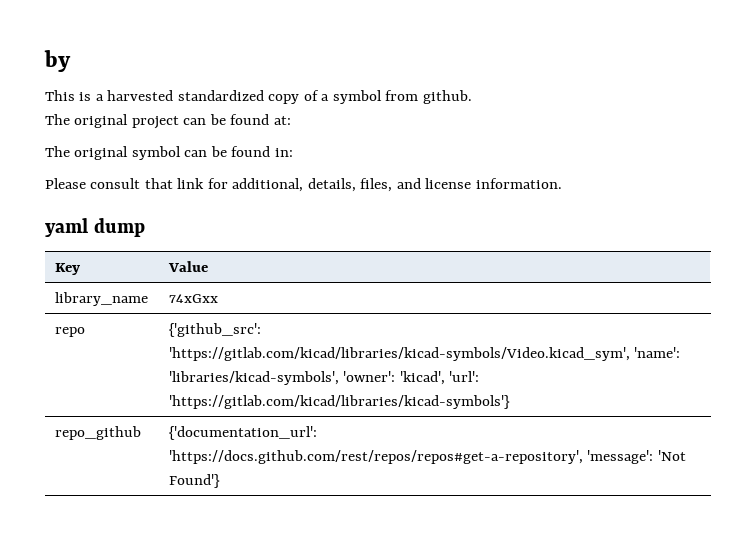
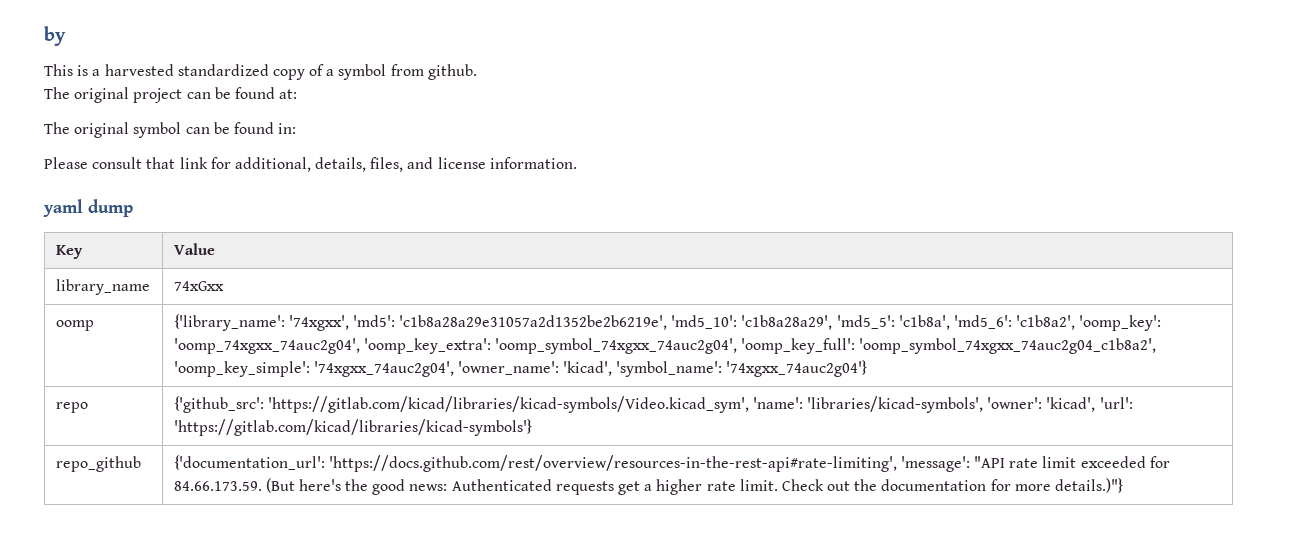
+ oomp | {'library_name': '74xgxx', 'md5': 'c1b8a28a29e31057a2d1352be2b6219e', 'md5_10': 'c1b8a28a29', 'md5_5': 'c1b8a', 'md5_6': 'c1b8a2', 'oomp_key': 'oomp_74xgxx_74auc2g04', 'oomp_key_extra': 'oomp_symbol_74xgxx_74auc2g04', 'oomp_key_full': 'oomp_symbol_74xgxx_74auc2g04_c1b8a2', 'oomp_key_simple': '74xgxx_74auc2g04', 'owner_name': 'kicad', 'symbol_name': '74xgxx_74auc2g04'}
- repo_github | {'documentation_url': 'https://docs.github.com/rest/repos/repos#get-a-repository', 'message': 'Not Found'}
+ repo_github | {'documentation_url': 'https://docs.github.com/rest/overview/resources-in-the-rest-api#rate-limiting', 'message': "API rate limit exceeded for 84.66.173.59. (But here's the good news: Authenticated requests get a higher rate limit. Check out the documentation for more details.)"}

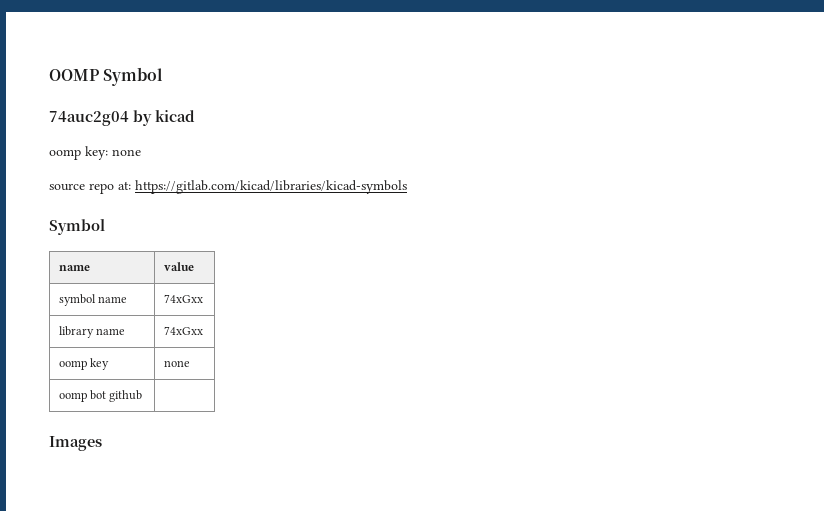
- by
- This is a harvested standardized copy of a symbol from github.
- The original project can be found at:
- The original symbol can be found in:
- Please consult that link for additional, details, files, and license information.
- yaml dump
- Key | Value
- library_name | 74xGxx
- oomp | {'library_name': '74xgxx', 'md5': 'c1b8a28a29e31057a2d1352be2b6219e', 'md5_10': 'c1b8a28a29', 'md5_5': 'c1b8a', 'md5_6': 'c1b8a2', 'oomp_key': 'oomp_74xgxx_74auc2g04', 'oomp_key_extra': 'oomp_symbol_74xgxx_74auc2g04', 'oomp_key_full': 'oomp_symbol_74xgxx_74auc2g04_c1b8a2', 'oomp_key_simple': '74xgxx_74auc2g04', 'owner_name': 'kicad', 'symbol_name': '74xgxx_74auc2g04'}
- repo | {'github_src': 'https://gitlab.com/kicad/libraries/kicad-symbols/Video.kicad_sym', 'name': 'libraries/kicad-symbols', 'owner': 'kicad', 'url': 'https://gitlab.com/kicad/libraries/kicad-symbols'}
- repo_github | {'documentation_url': 'https://docs.github.com/rest/overview/resources-in-the-rest-api#rate-limiting', 'message': "API rate limit exceeded for 84.66.173.59. (But here's the good news: Authenticated requests get a higher rate limit. Check out the documentation for more details.)"}
+ OOMP Symbol
+ 74auc2g04 by kicad
+ oomp key: none
+ source repo at: https://gitlab.com/kicad/libraries/kicad-symbols
+ Symbol
+ name | value
+ symbol name | 74xGxx
+ library name | 74xGxx
+ oomp key | none
+ oomp bot github |
+ Images

